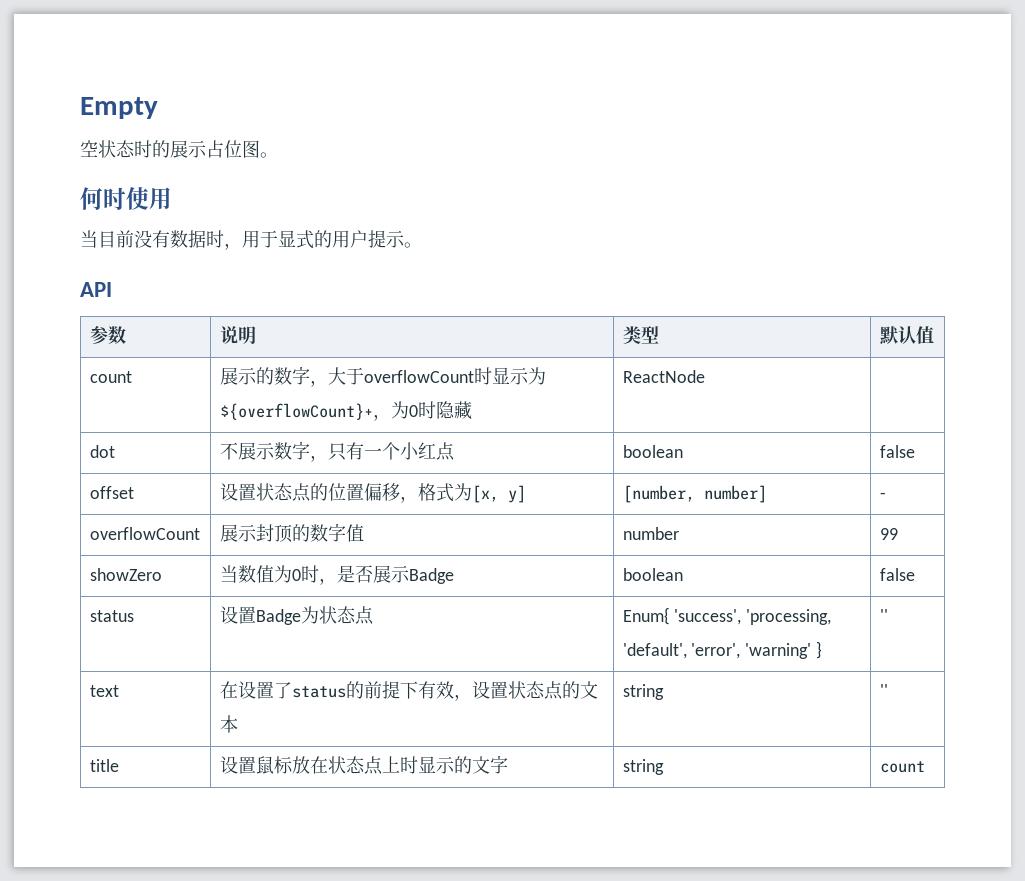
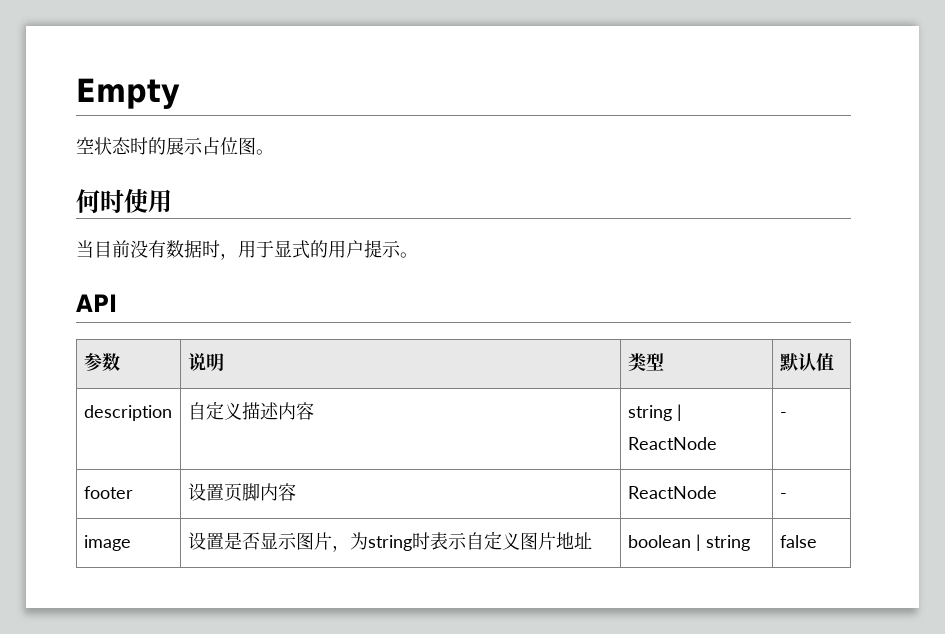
- count | 展示的数字，大于overflowCount时显示为${overflowCount}+，为0时隐藏 | ReactNode |
- dot | 不展示数字，只有一个小红点 | boolean | false
- offset | 设置状态点的位置偏移，格式为[x, y] | [number, number] | -
- overflowCount | 展示封顶的数字值 | number | 99
- showZero | 当数值为0时，是否展示Badge | boolean | false
- status | 设置Badge为状态点 | Enum{ 'success', 'processing, 'default', 'error', 'warning' } | ''
- text | 在设置了status的前提下有效，设置状态点的文本 | string | ''
- title | 设置鼠标放在状态点上时显示的文字 | string | count
+ description | 自定义描述内容 | string | ReactNode | -
+ footer | 设置页脚内容 | ReactNode | -
+ image | 设置是否显示图片，为string时表示自定义图片地址 | boolean | string | false

